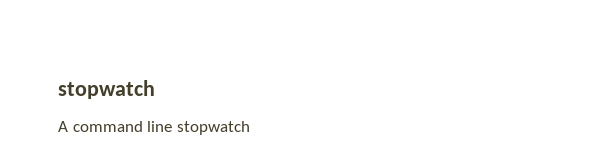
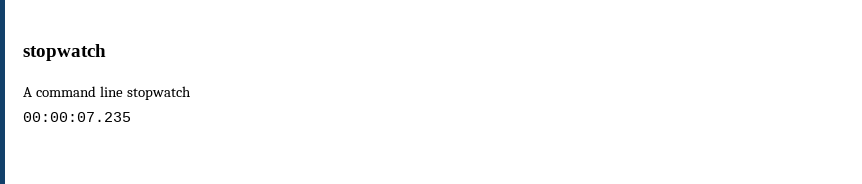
+ 00:00:07.235

